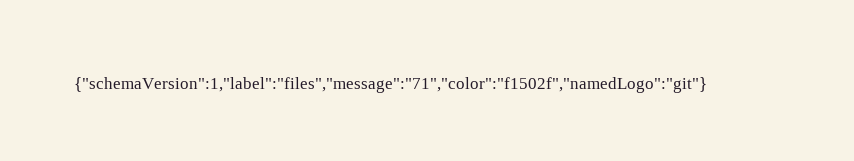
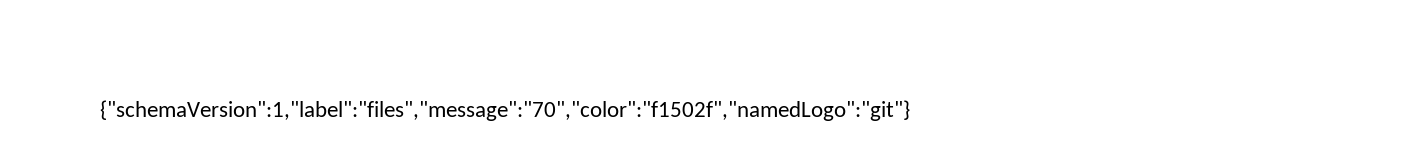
- {"schemaVersion":1,"label":"files","message":"71","color":"f1502f","namedLogo":"git"}
+ {"schemaVersion":1,"label":"files","message":"70","color":"f1502f","namedLogo":"git"}

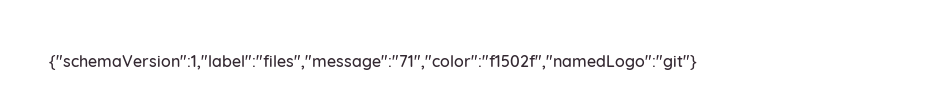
- {"schemaVersion":1,"label":"files","message":"70","color":"f1502f","namedLogo":"git"}
+ {"schemaVersion":1,"label":"files","message":"71","color":"f1502f","namedLogo":"git"}

